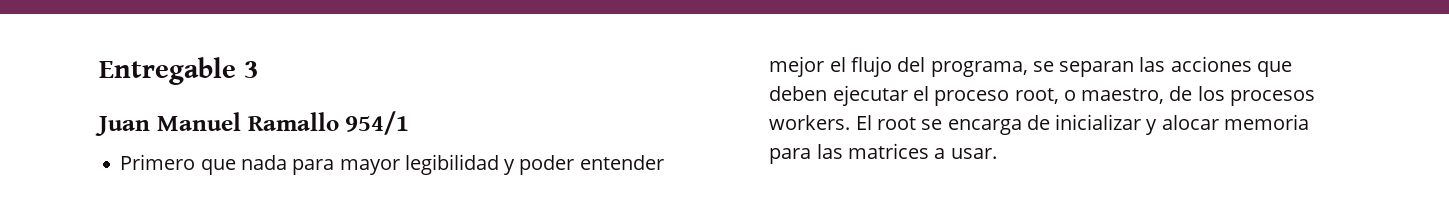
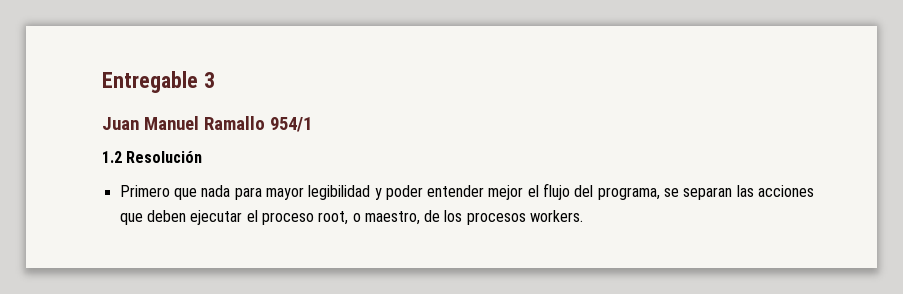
+ 1.2 Resolución
- El root se encarga de inicializar y alocar memoria para las matrices a usar.

